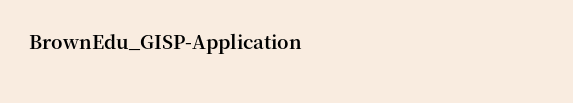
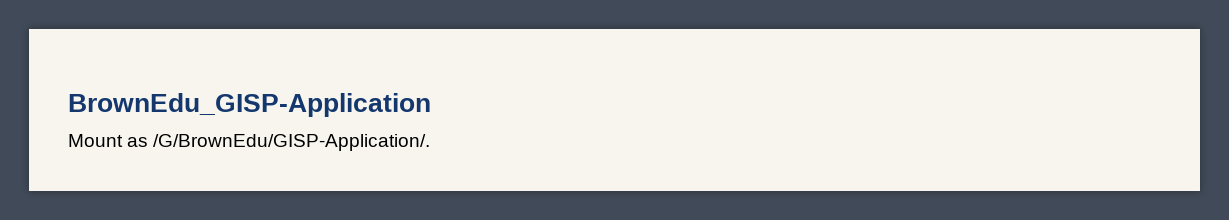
+ Mount as /G/BrownEdu/GISP-Application/.

